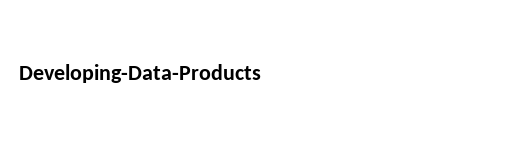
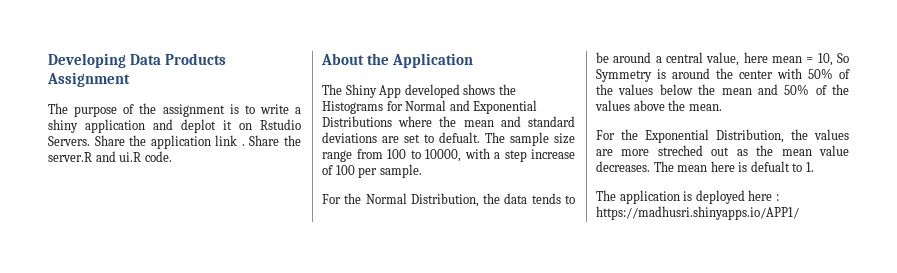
- Developing-Data-Products
+ Developing Data Products Assignment
+ The purpose of the assignment is to write a shiny application and deplot it on Rstudio Servers. Share the application link . Share the server.R and ui.R code.
+ About the Application
+ The Shiny App developed shows the Histograms for Normal and Exponential Distributions where the mean and standard deviations are set to defualt. The sample size range from 100 to 10000, with a step increase of 100 per sample.
+ For the Normal Distribution, the data tends to be around a central value, here mean = 10, So Symmetry is around the center with 50% of the values below the mean and 50% of the values above the mean.
+ For the Exponential Distribution, the values are more streched out as the mean value decreases. The mean here is defualt to 1.
+ The application is deployed here : https://madhusri.shinyapps.io/APP1/

